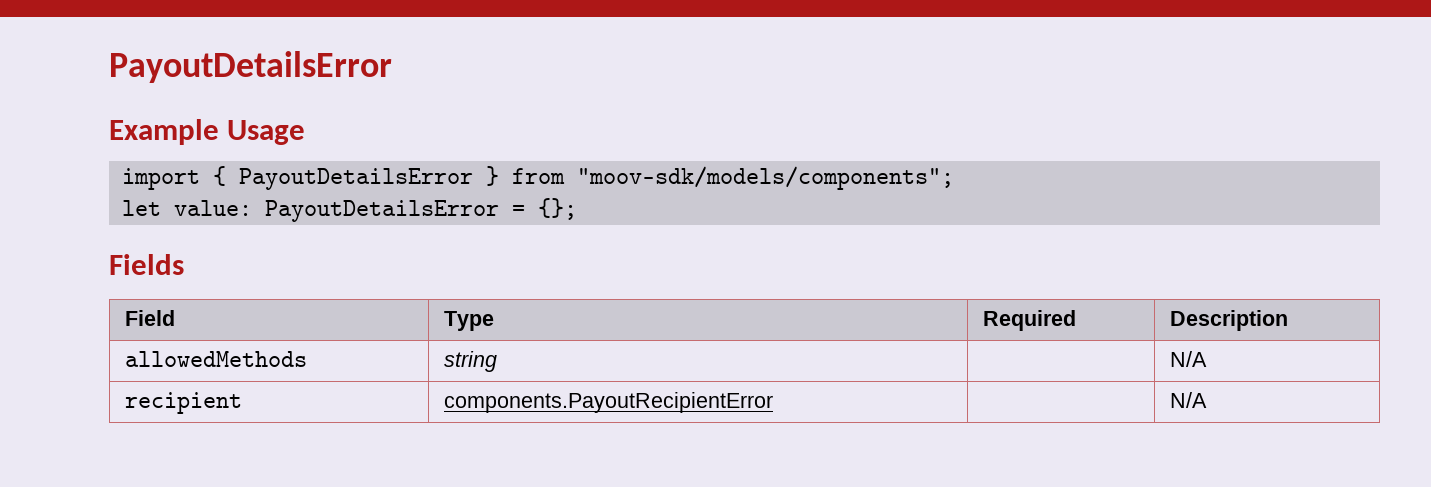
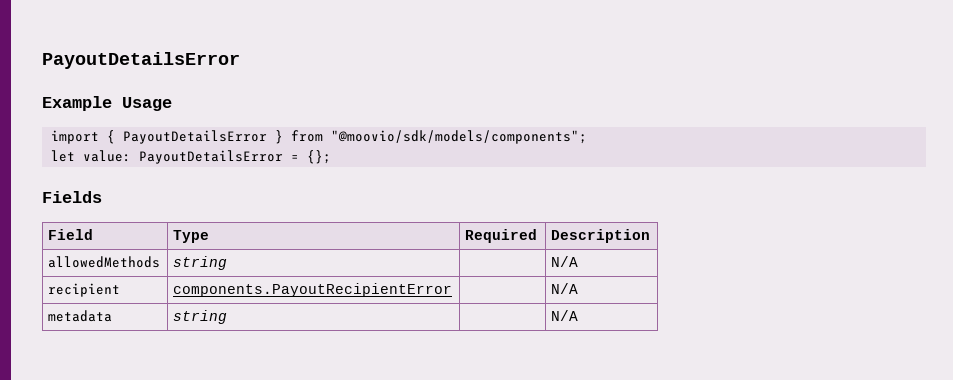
- import { PayoutDetailsError } from "moov-sdk/models/components";
+ import { PayoutDetailsError } from "@moovio/sdk/models/components";
+ metadata | string | | N/A

